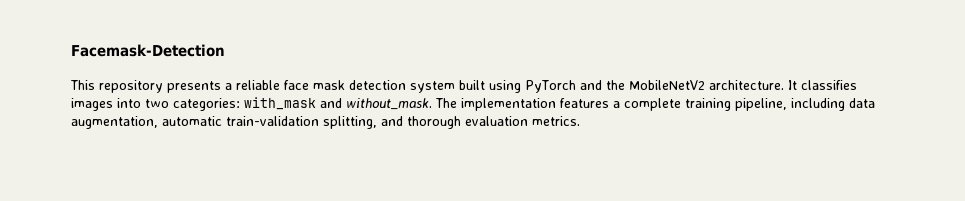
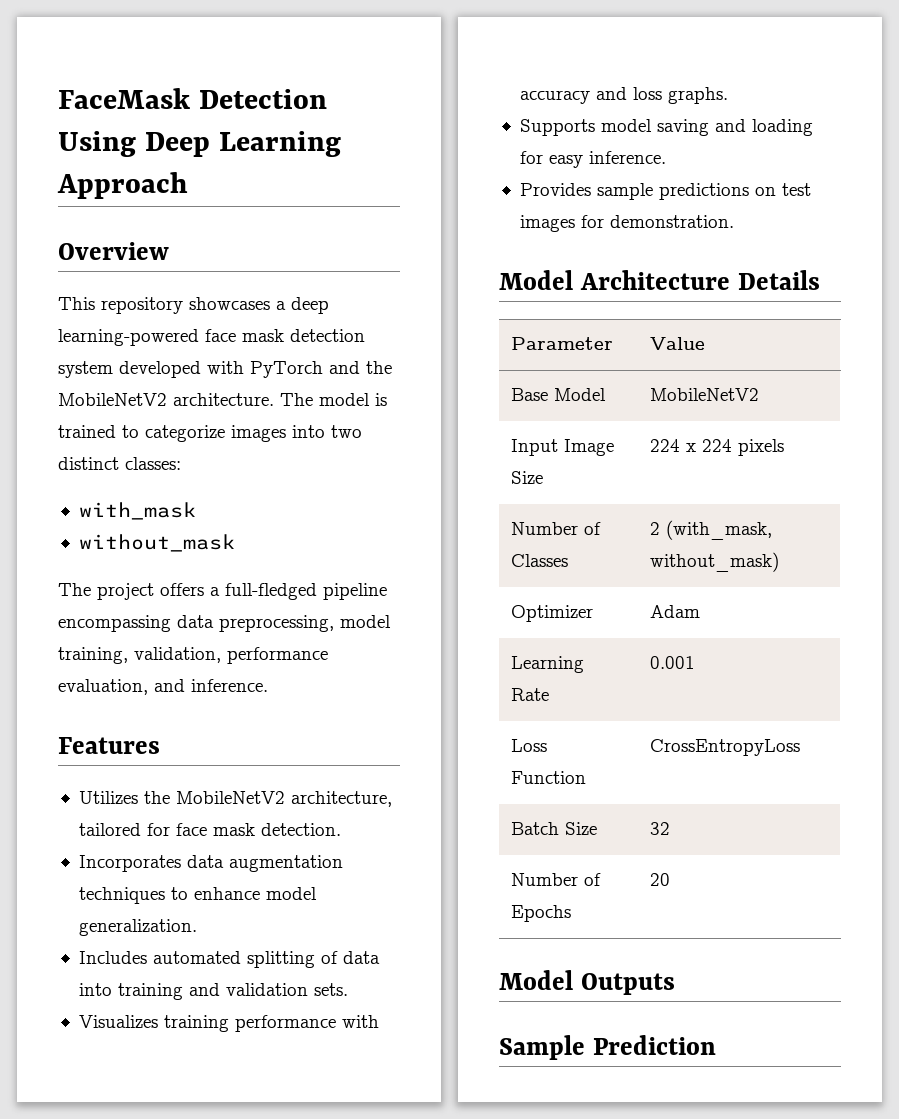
- Facemask-Detection
- This repository presents a reliable face mask detection system built using PyTorch and the MobileNetV2 architecture.
+ FaceMask Detection Using Deep Learning Approach
+ Overview
+ This repository showcases a deep learning-powered face mask detection system developed with PyTorch and the MobileNetV2 architecture.
- It classifies images into two categories: with_mask and without_mask. The implementation features a complete training pipeline, including data augmentation, automatic train-validation splitting, and thorough evaluation metrics.
+ The model is trained to categorize images into two distinct classes:
+ with_mask
+ without_mask
+ The project offers a full-fledged pipeline encompassing data preprocessing, model training, validation, performance evaluation, and inference.
+ Features
+ Utilizes the MobileNetV2 architecture, tailored for face mask detection.
+ Incorporates data augmentation techniques to enhance model generalization.
+ Includes automated splitting of data into training and validation sets.
+ Visualizes training performance with accuracy and loss graphs.
+ Supports model saving and loading for easy inference.
+ Provides sample predictions on test images for demonstration.
+ Model Architecture Details
+ Parameter | Value
+ Base Model | MobileNetV2
+ Input Image Size | 224 x 224 pixels
+ Number of Classes | 2 (with_mask, without_mask)
+ Optimizer | Adam
+ Learning Rate | 0.001
+ Loss Function | CrossEntropyLoss
+ Batch Size | 32
+ Number of Epochs | 20
+ Model Outputs
+ Sample Prediction

